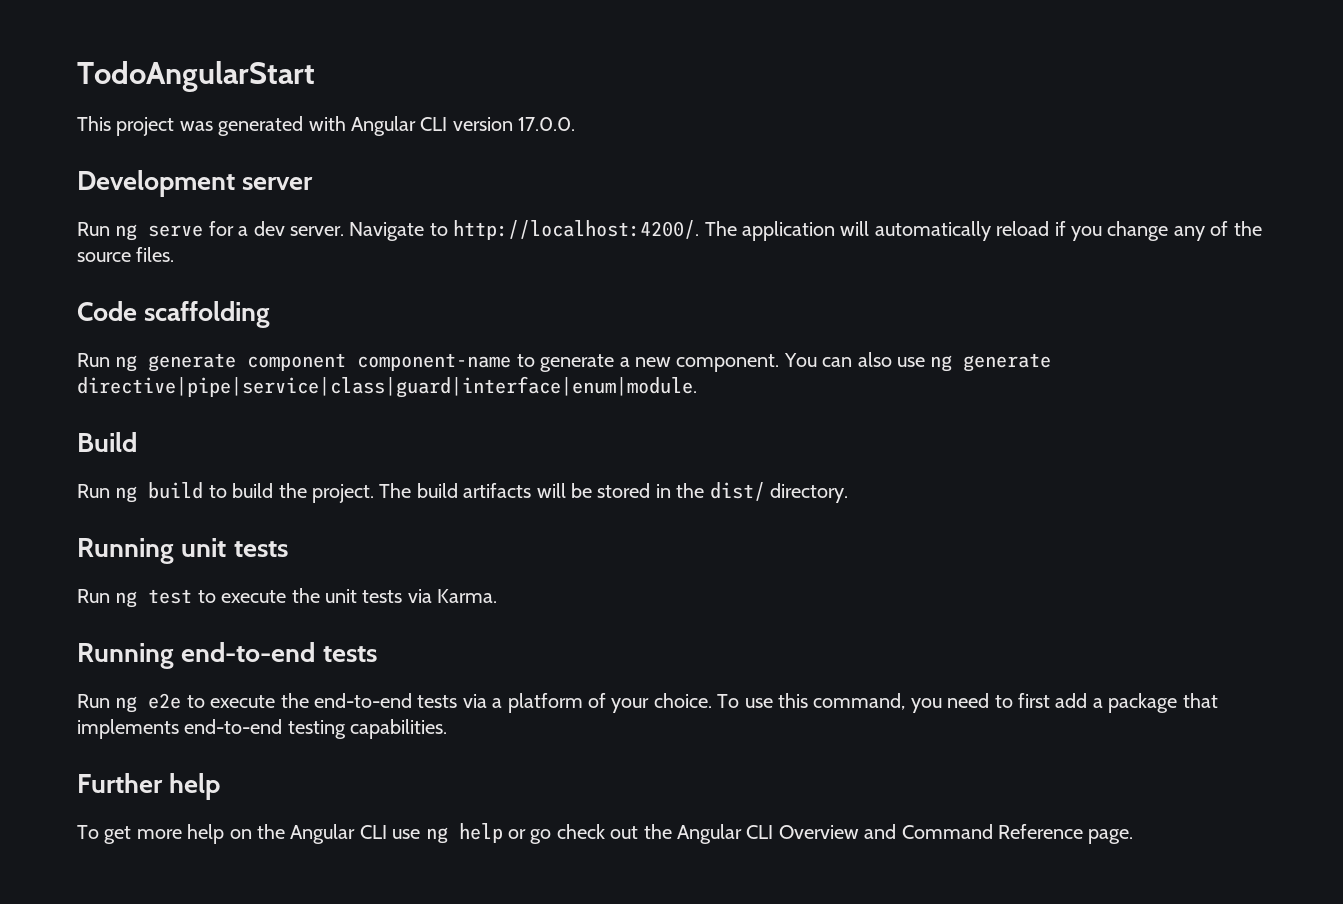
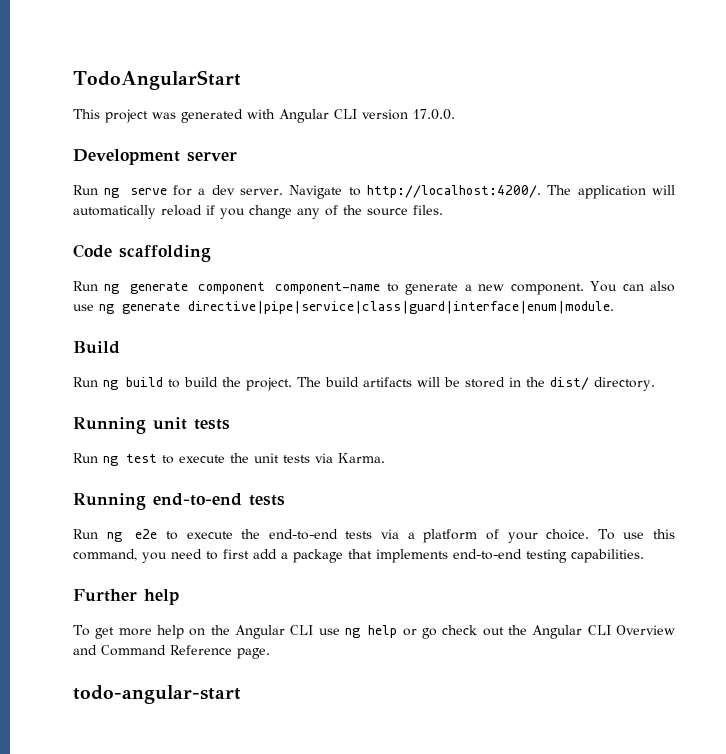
+ todo-angular-start

